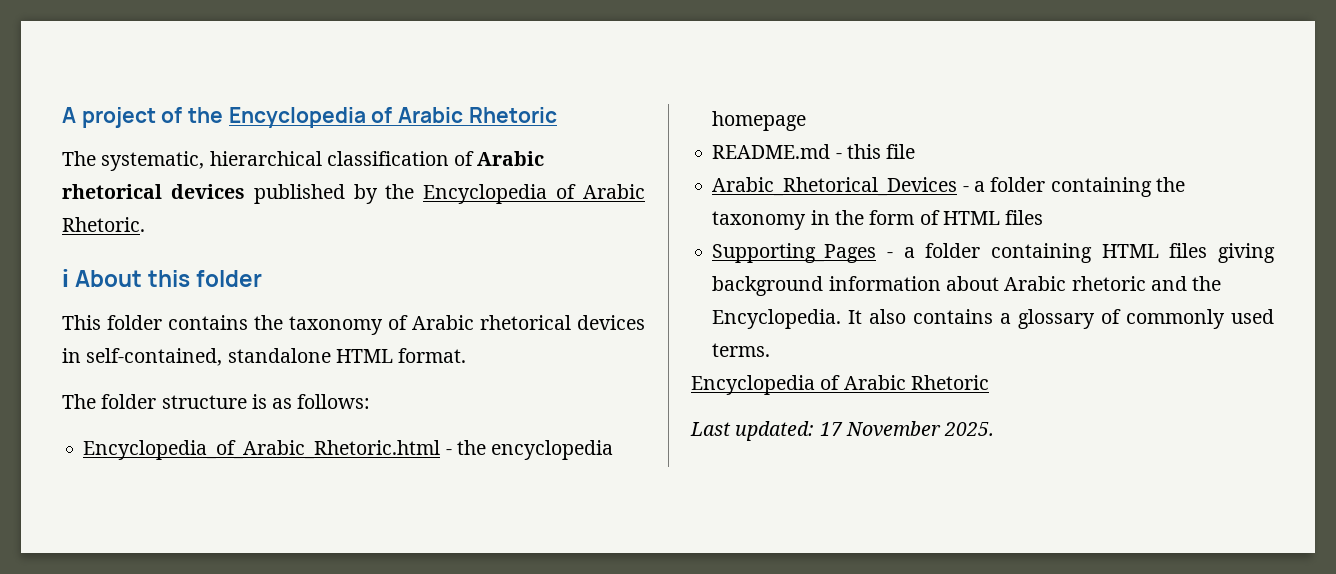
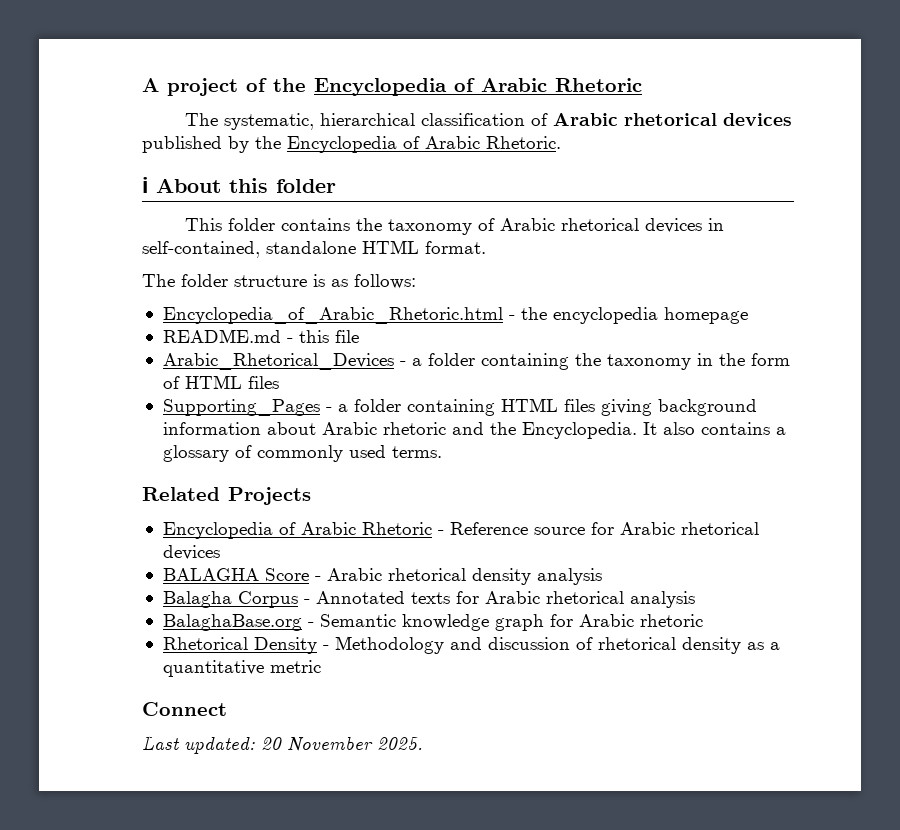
  It also contains a glossary of commonly used terms.
- Encyclopedia of Arabic Rhetoric
+ Related Projects
+ Encyclopedia of Arabic Rhetoric - Reference source for Arabic rhetorical devices
+ BALAGHA Score - Arabic rhetorical density analysis
+ Balagha Corpus - Annotated texts for Arabic rhetorical analysis
+ BalaghaBase.org - Semantic knowledge graph for Arabic rhetoric
+ Rhetorical Density - Methodology and discussion of rhetorical density as a quantitative metric
+ Connect
- Last updated: 17 November 2025.
+ Last updated: 20 November 2025.

